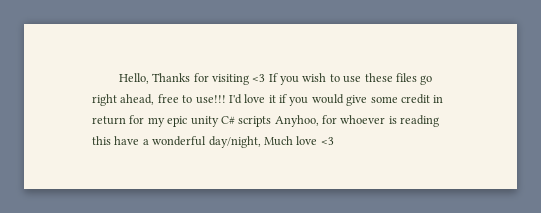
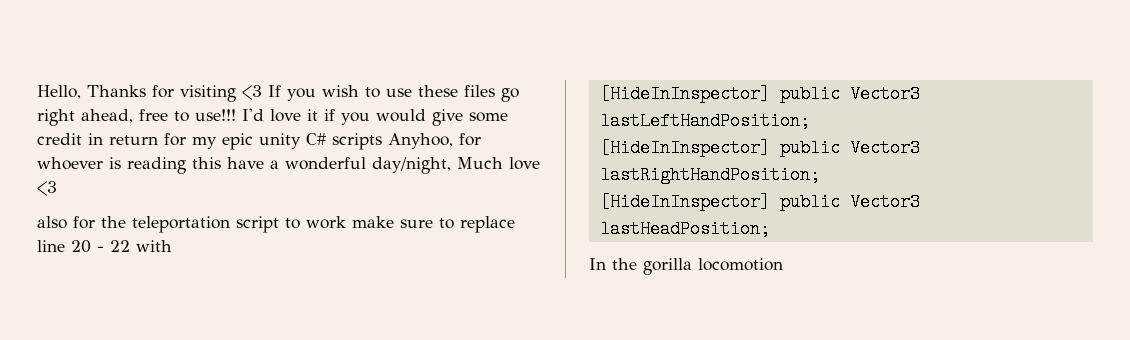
+ also for the teleportation script to work make sure to replace line 20 - 22 with
+ [HideInInspector] public Vector3 lastLeftHandPosition;
+ [HideInInspector] public Vector3 lastRightHandPosition;
+ [HideInInspector] public Vector3 lastHeadPosition;
+ In the gorilla locomotion

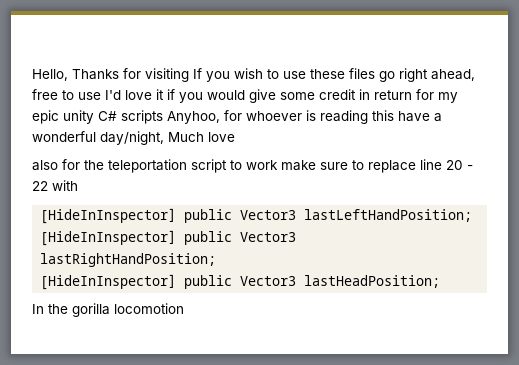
- Hello, Thanks for visiting <3 If you wish to use these files go right ahead, free to use!!! I'd love it if you would give some credit in return for my epic unity C# scripts Anyhoo, for whoever is reading this have a wonderful day/night, Much love <3
+ Hello, Thanks for visiting If you wish to use these files go right ahead, free to use I'd love it if you would give some credit in return for my epic unity C# scripts Anyhoo, for whoever is reading this have a wonderful day/night, Much love

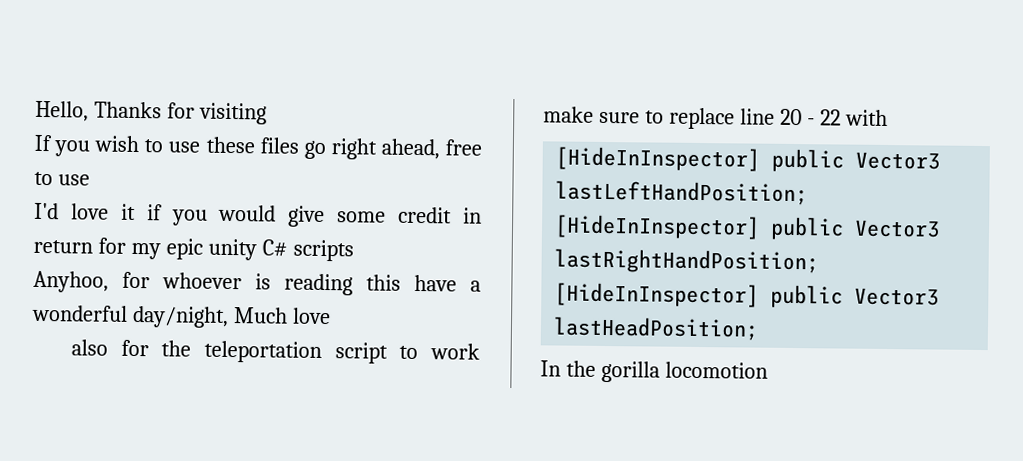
- Hello, Thanks for visiting If you wish to use these files go right ahead, free to use I'd love it if you would give some credit in return for my epic unity C# scripts Anyhoo, for whoever is reading this have a wonderful day/night, Much love
+ Hello, Thanks for visiting
+ If you wish to use these files go right ahead, free to use
+ I'd love it if you would give some credit in return for my epic unity C# scripts
+ Anyhoo, for whoever is reading this have a wonderful day/night, Much love

